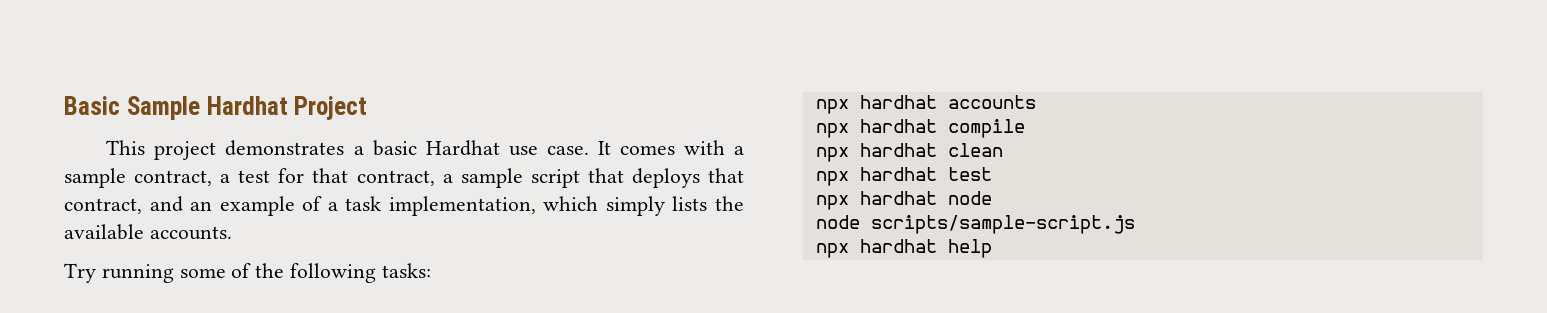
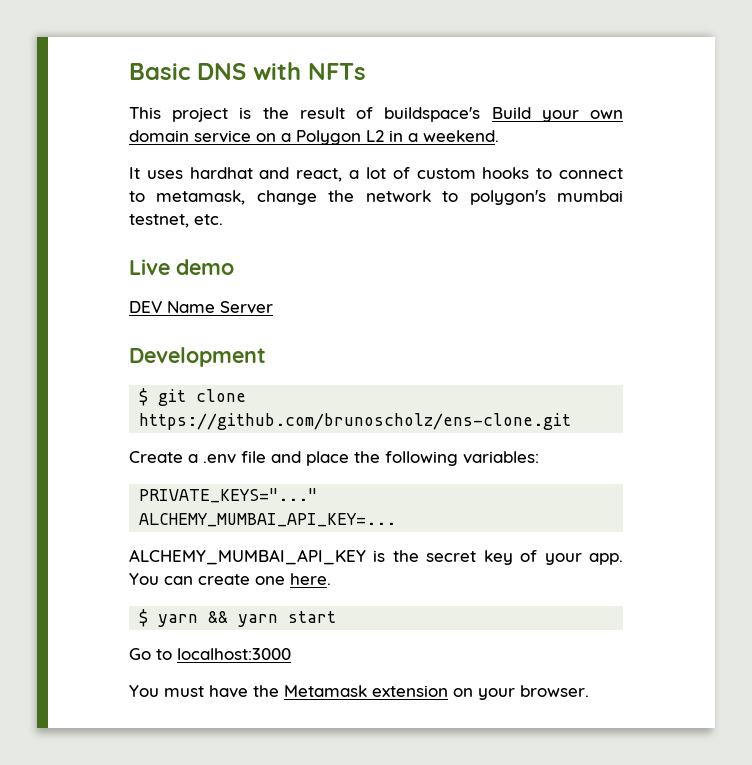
- Basic Sample Hardhat Project
+ Basic DNS with NFTs
- This project demonstrates a basic Hardhat use case. It comes with a sample contract, a test for that contract, a sample script that deploys that contract, and an example of a task implementation, which simply lists the available accounts.
- Try running some of the following tasks:
- npx hardhat accounts
- npx hardhat compile
- npx hardhat clean
- npx hardhat test
- npx hardhat node
- node scripts/sample-script.js
- npx hardhat help
+ This project is the result of buildspace's Build your own domain service on a Polygon L2 in a weekend.
+ It uses hardhat and react, a lot of custom hooks to connect to metamask, change the network to polygon's mumbai testnet, etc.
+ Live demo
+ DEV Name Server
+ Development
+ $ git clone https://github.com/brunoscholz/ens-clone.git
+ Create a .env file and place the following variables:
+ PRIVATE_KEYS="..."
+ ALCHEMY_MUMBAI_API_KEY=...
+ ALCHEMY_MUMBAI_API_KEY is the secret key of your app. You can create one here.
+ $ yarn && yarn start
+ Go to localhost:3000
+ You must have the Metamask extension on your browser.

